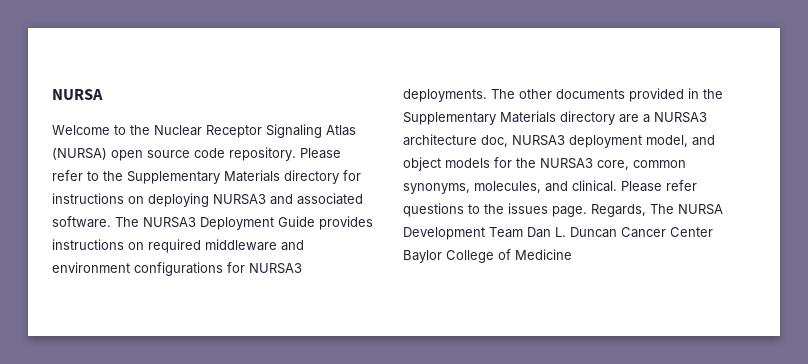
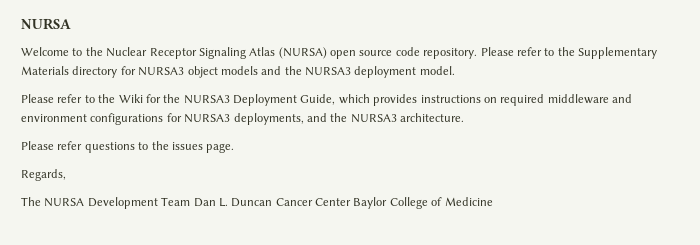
- Please refer to the Supplementary Materials directory for instructions on deploying NURSA3 and associated software. The NURSA3 Deployment Guide provides instructions on required middleware and environment configurations for NURSA3 deployments. The other documents provided in the Supplementary Materials directory are a NURSA3 architecture doc, NURSA3 deployment model, and object models for the NURSA3 core, common synonyms, molecules, and clinical. Please refer questions to the issues page. Regards, The NURSA Development Team Dan L. Duncan Cancer Center Baylor College of Medicine
+ Please refer to the Supplementary Materials directory for NURSA3 object models and the NURSA3 deployment model.
+ Please refer to the Wiki for the NURSA3 Deployment Guide, which provides instructions on required middleware and environment configurations for NURSA3 deployments, and the NURSA3 architecture.
+ Please refer questions to the issues page.
+ Regards,
+ The NURSA Development Team Dan L. Duncan Cancer Center Baylor College of Medicine

